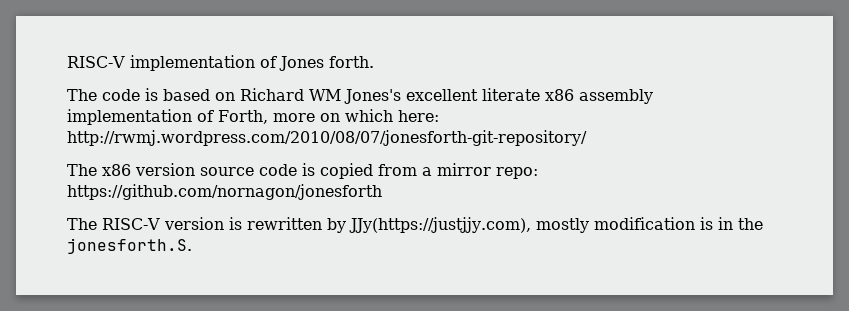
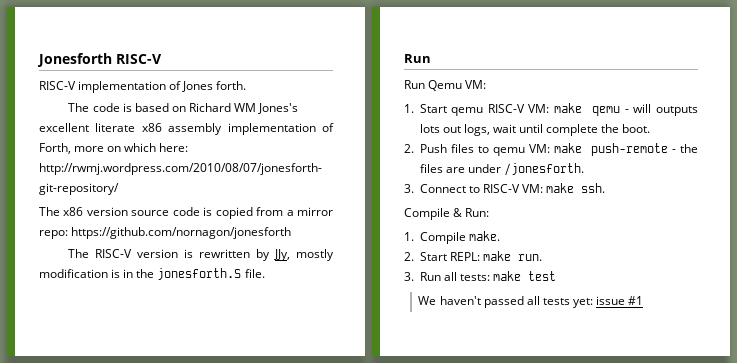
+ Jonesforth RISC-V
- The RISC-V version is rewritten by JJy(https://justjjy.com), mostly modification is in the jonesforth.S.
+ The RISC-V version is rewritten by JJy, mostly modification is in the jonesforth.S file.
+ Run
+ Run Qemu VM:
+ 1. Start qemu RISC-V VM: make qemu - will outputs lots out logs, wait until complete the boot.
+ 2. Push files to qemu VM: make push-remote - the files are under /jonesforth.
+ 3. Connect to RISC-V VM: make ssh.
+ Compile & Run:
+ 1. Compile make.
+ 2. Start REPL: make run.
+ 3. Run all tests: make test
+ We haven't passed all tests yet: issue #1

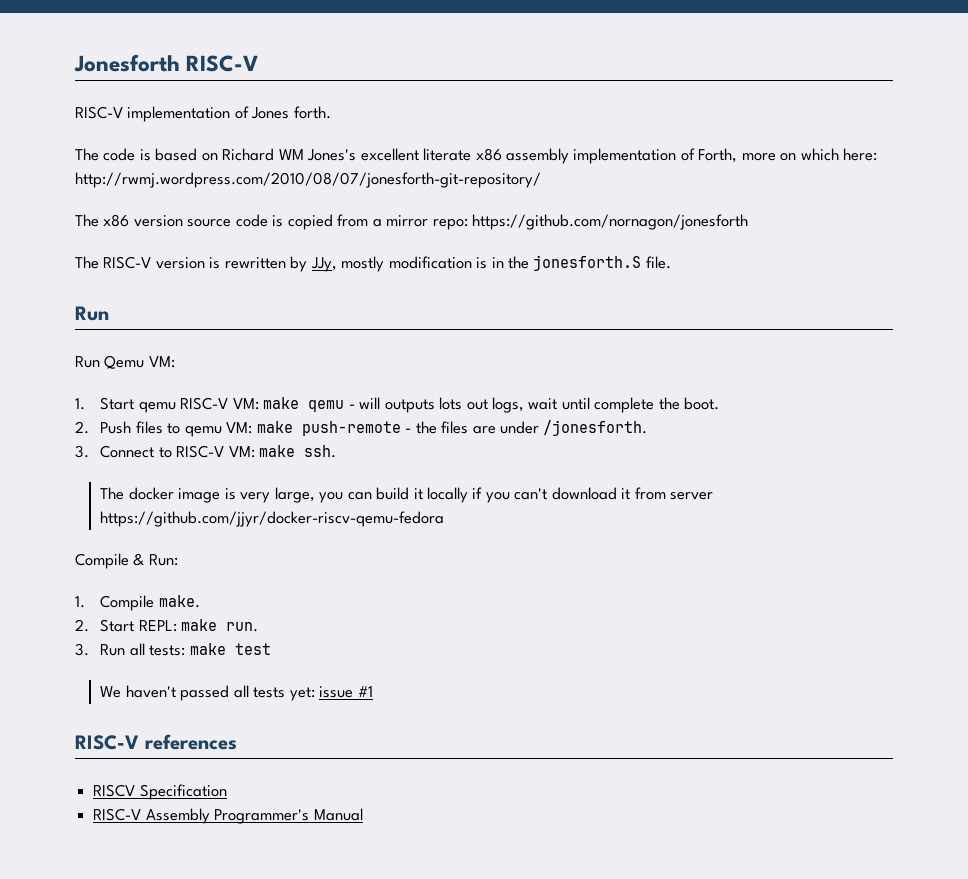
+ The docker image is very large, you can build it locally if you can't download it from server https://github.com/jjyr/docker-riscv-qemu-fedora
+ RISC-V references
+ RISCV Specification
+ RISC-V Assembly Programmer's Manual

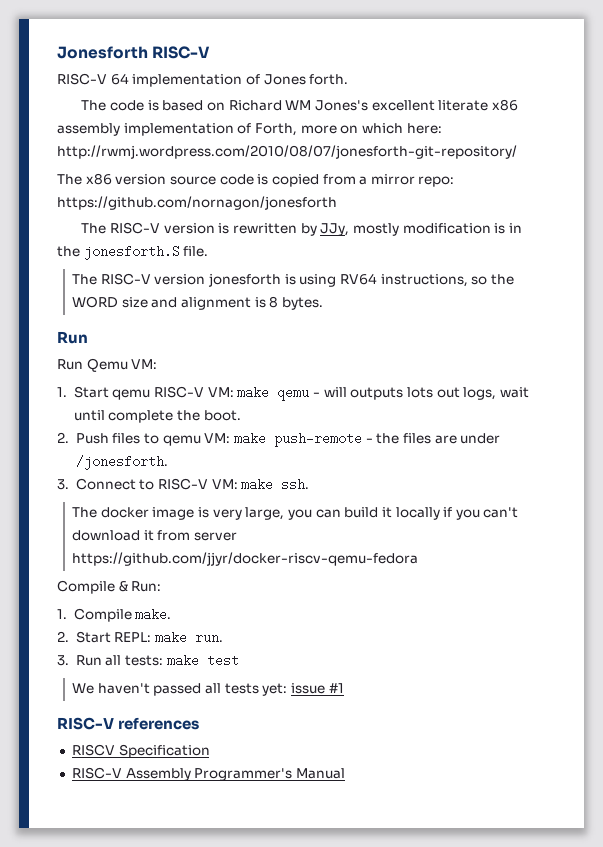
- RISC-V implementation of Jones forth.
+ RISC-V 64 implementation of Jones forth.
+ The RISC-V version jonesforth is using RV64 instructions, so the WORD size and alignment is 8 bytes.

